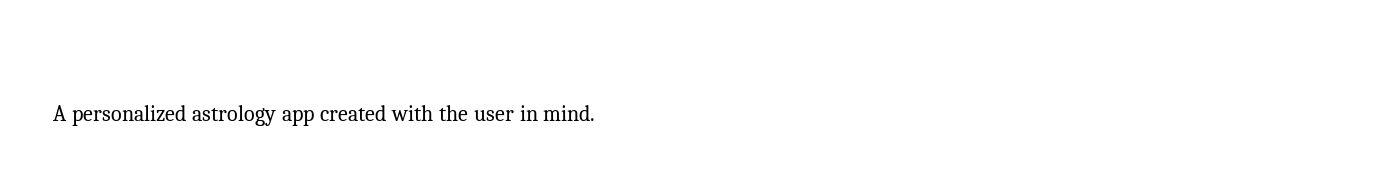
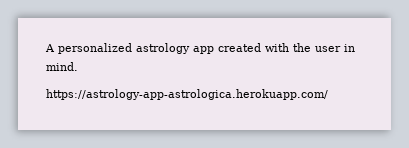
+ https://astrology-app-astrologica.herokuapp.com/

